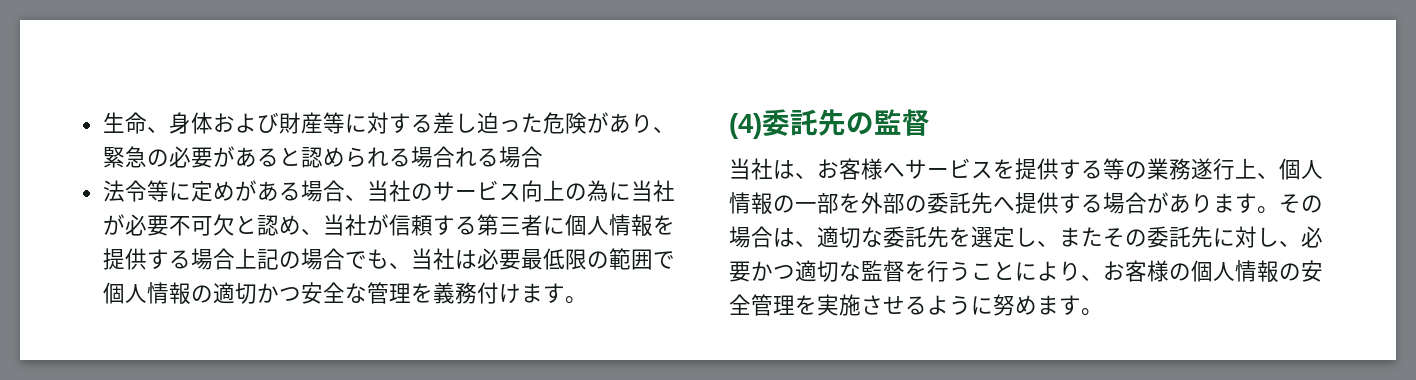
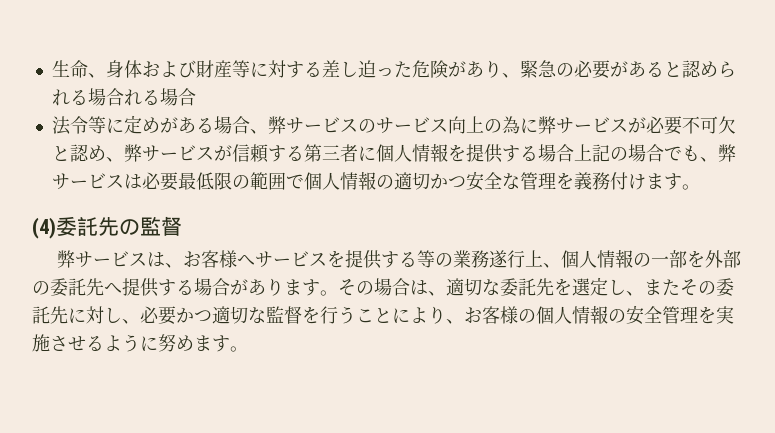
- 法令等に定めがある場合、当社のサービス向上の為に当社が必要不可欠と認め、当社が信頼する第三者に個人情報を提供する場合上記の場合でも、当社は必要最低限の範囲で個人情報の適切かつ安全な管理を義務付けます。
+ 法令等に定めがある場合、弊サービスのサービス向上の為に弊サービスが必要不可欠と認め、弊サービスが信頼する第三者に個人情報を提供する場合上記の場合でも、弊サービスは必要最低限の範囲で個人情報の適切かつ安全な管理を義務付けます。
- 当社は、お客様へサービスを提供する等の業務遂行上、個人情報の一部を外部の委託先へ提供する場合があります。
+ 弊サービスは、お客様へサービスを提供する等の業務遂行上、個人情報の一部を外部の委託先へ提供する場合があります。

